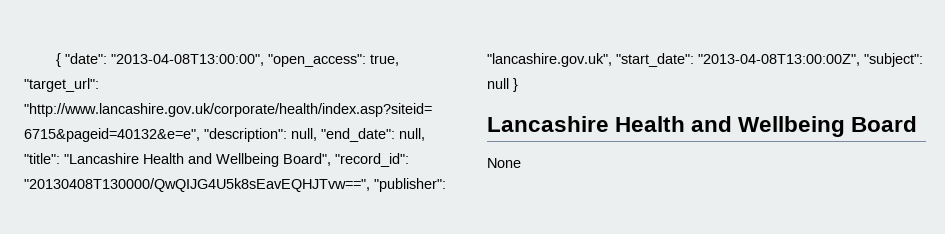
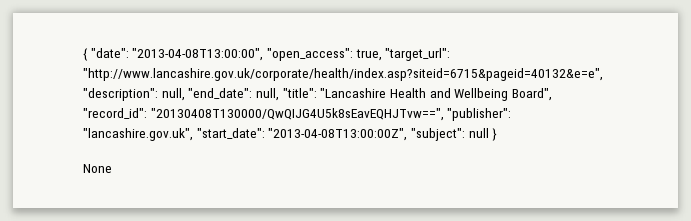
- Lancashire Health and Wellbeing Board

